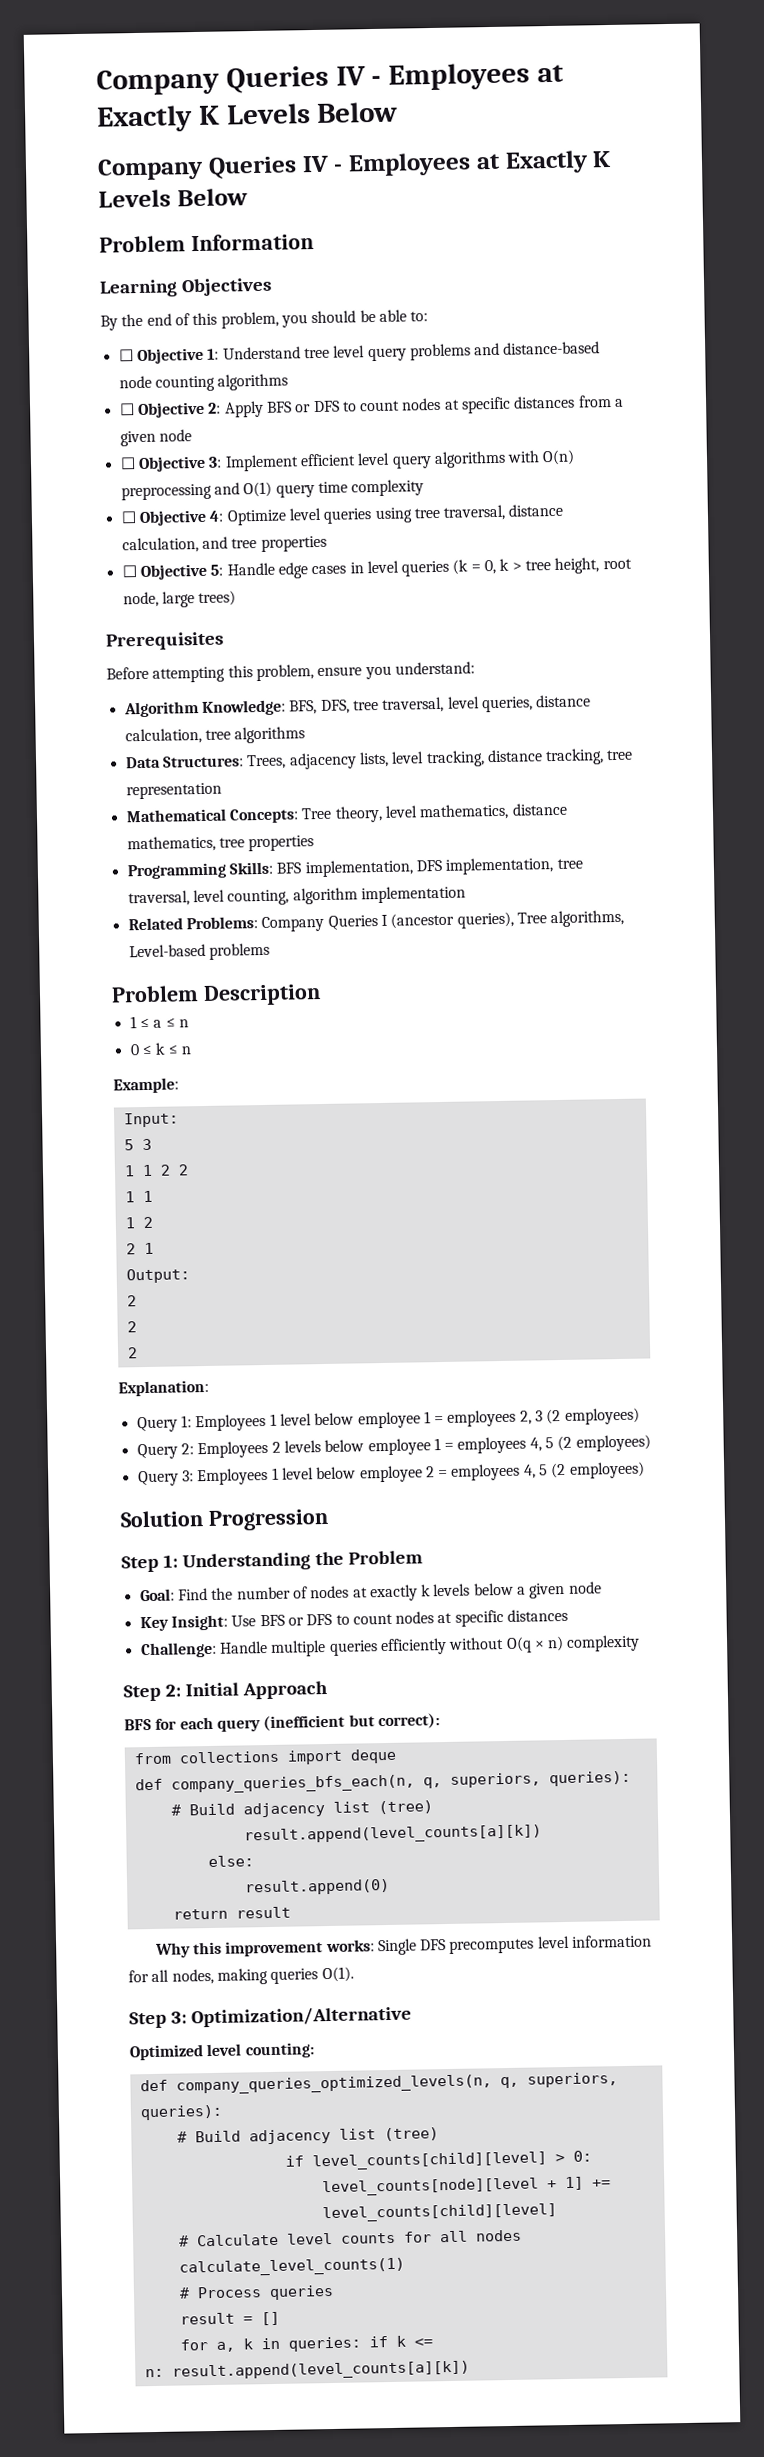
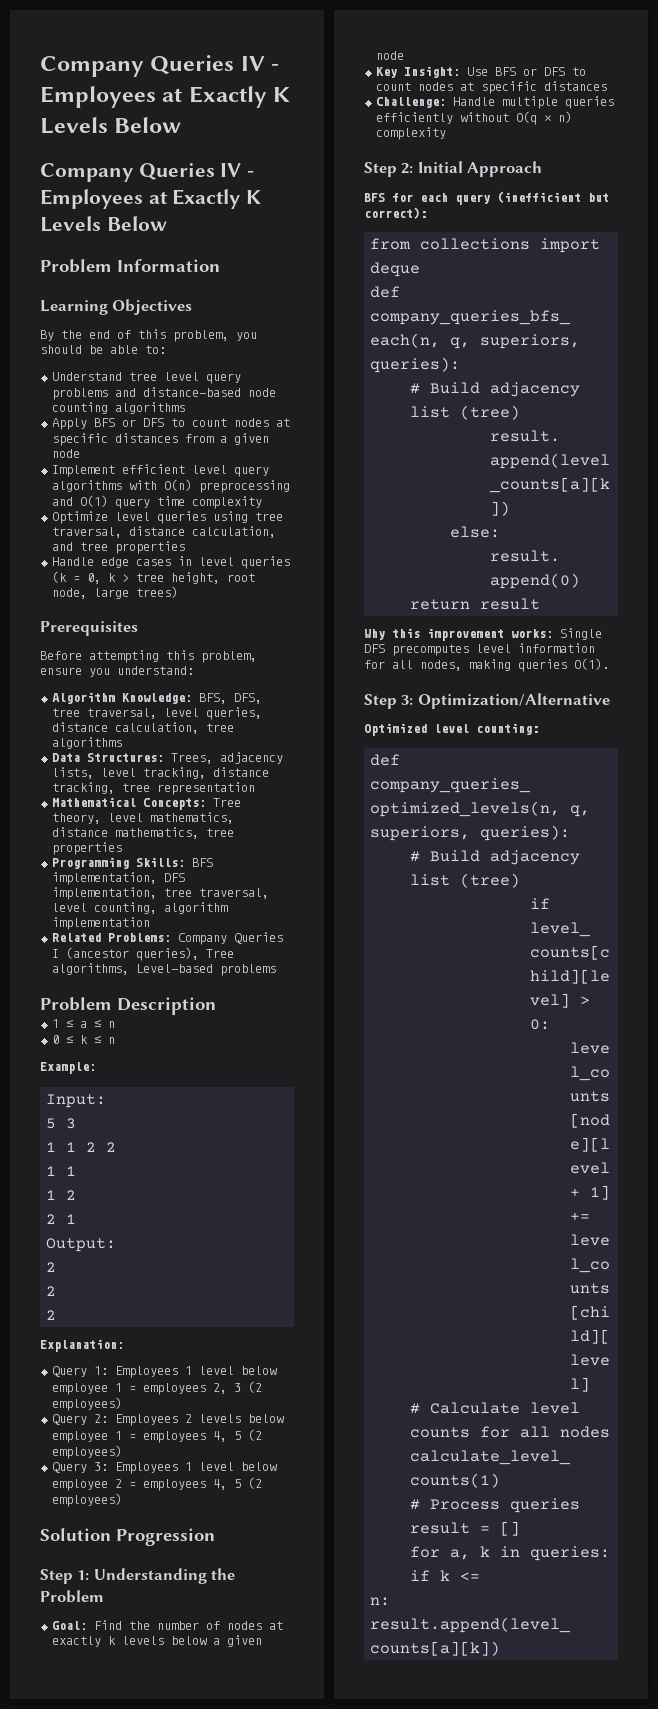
- ☐ Objective 1: Understand tree level query problems and distance-based node counting algorithms
+ Understand tree level query problems and distance-based node counting algorithms
- ☐ Objective 2: Apply BFS or DFS to count nodes at specific distances from a given node
+ Apply BFS or DFS to count nodes at specific distances from a given node
- ☐ Objective 3: Implement efficient level query algorithms with O(n) preprocessing and O(1) query time complexity
+ Implement efficient level query algorithms with O(n) preprocessing and O(1) query time complexity
- ☐ Objective 4: Optimize level queries using tree traversal, distance calculation, and tree properties
+ Optimize level queries using tree traversal, distance calculation, and tree properties
- ☐ Objective 5: Handle edge cases in level queries (k = 0, k > tree height, root node, large trees)
+ Handle edge cases in level queries (k = 0, k > tree height, root node, large trees)

